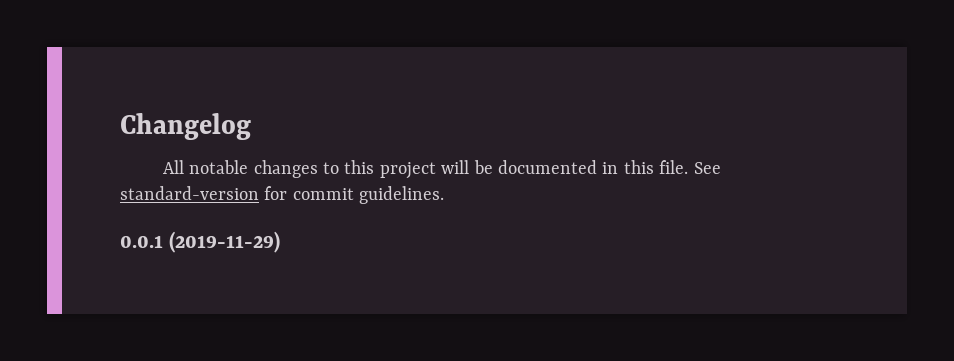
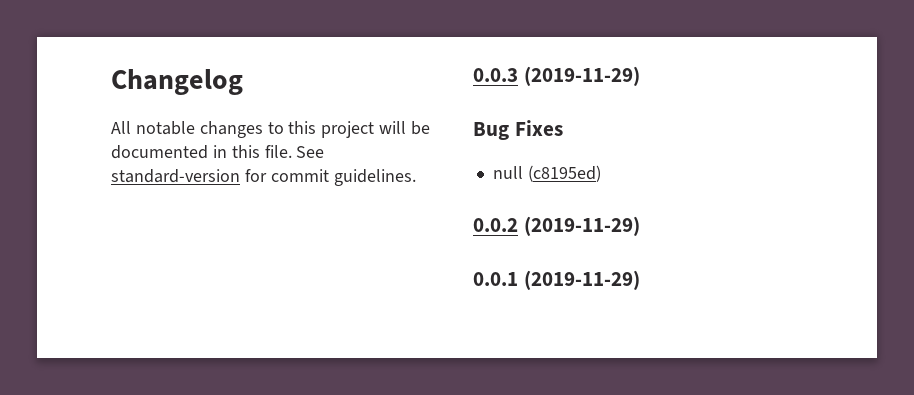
+ 0.0.3 (2019-11-29)
+ Bug Fixes
+ null (c8195ed)
+ 0.0.2 (2019-11-29)

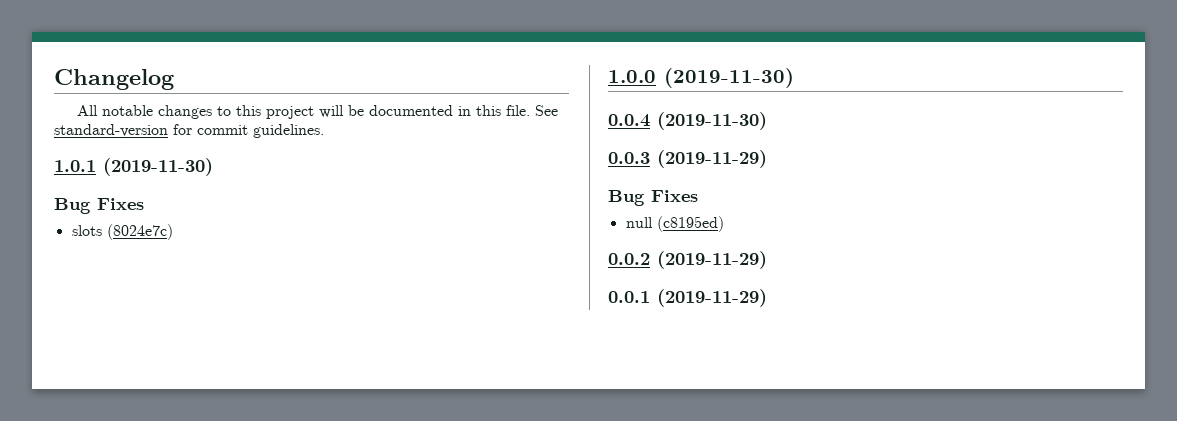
+ 1.0.1 (2019-11-30)
+ Bug Fixes
+ slots (8024e7c)
+ 1.0.0 (2019-11-30)
+ 0.0.4 (2019-11-30)

